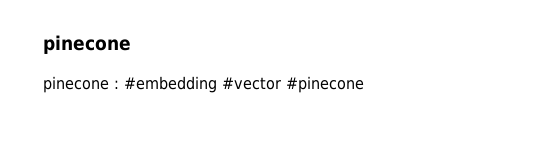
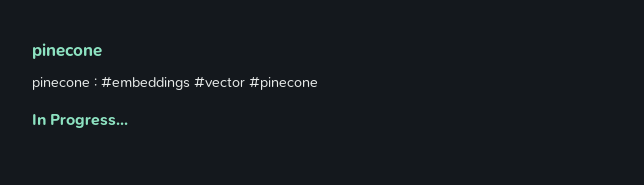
- pinecone : #embedding #vector #pinecone
+ pinecone : #embeddings #vector #pinecone
+ In Progress...

